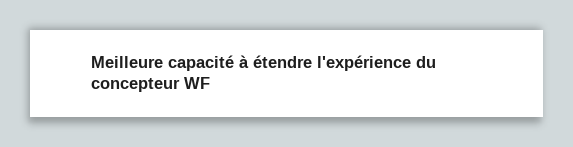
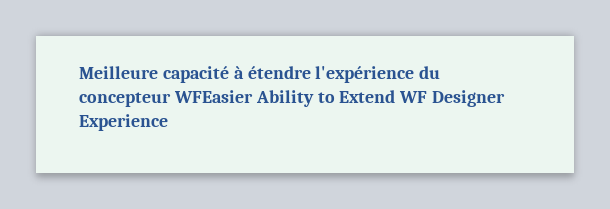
- Meilleure capacité à étendre l'expérience du concepteur WF
+ Meilleure capacité à étendre l'expérience du concepteur WFEasier Ability to Extend WF Designer Experience

